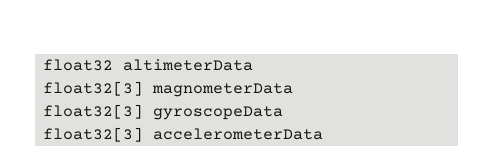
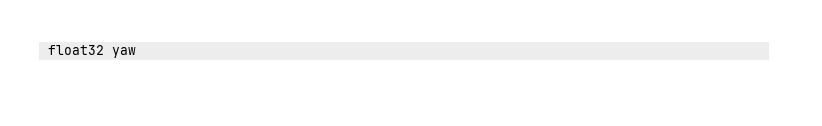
- float32 altimeterData
- float32[3] magnometerData
- float32[3] gyroscopeData
- float32[3] accelerometerData
+ float32 yaw

